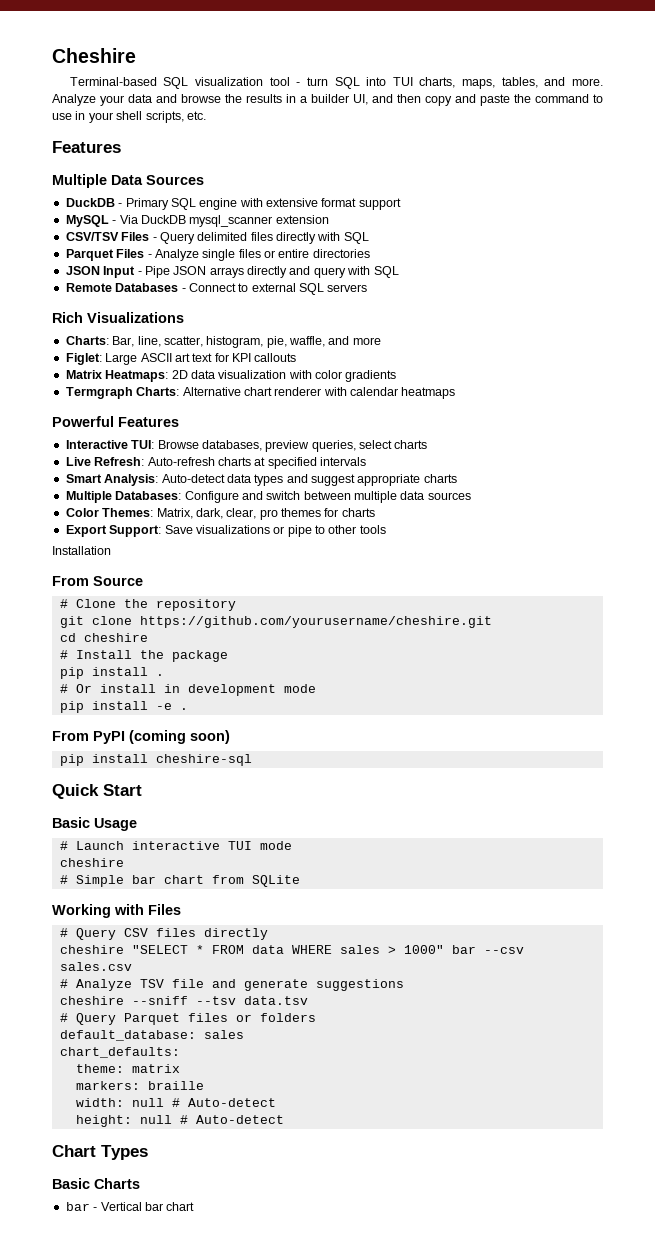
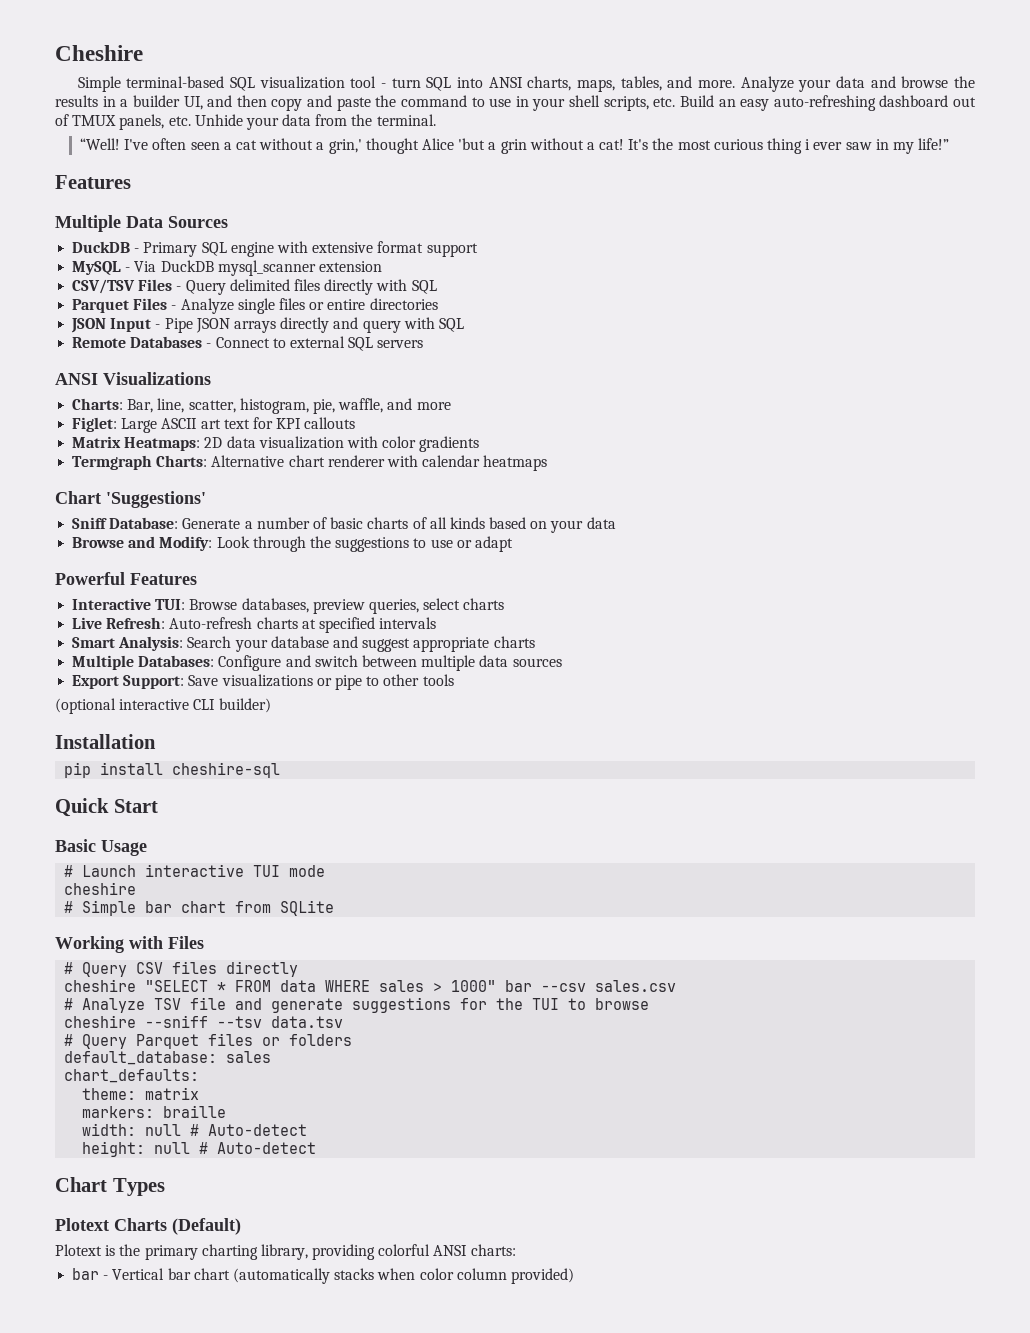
- Terminal-based SQL visualization tool - turn SQL into TUI charts, maps, tables, and more.
+ Simple terminal-based SQL visualization tool - turn SQL into ANSI charts, maps, tables, and more.
- Analyze your data and browse the results in a builder UI, and then copy and paste the command to use in your shell scripts, etc.
+ Analyze your data and browse the results in a builder UI, and then copy and paste the command to use in your shell scripts, etc. Build an easy auto-refreshing dashboard out of TMUX panels, etc. Unhide your data from the terminal.
+ “Well! I've often seen a cat without a grin,' thought Alice 'but a grin without a cat! It's the most curious thing i ever saw in my life!”
- Rich Visualizations
+ ANSI Visualizations
+ Chart 'Suggestions'
+ Sniff Database: Generate a number of basic charts of all kinds based on your data
+ Browse and Modify: Look through the suggestions to use or adapt
- Smart Analysis: Auto-detect data types and suggest appropriate charts
+ Smart Analysis: Search your database and suggest appropriate charts
- Color Themes: Matrix, dark, clear, pro themes for charts
+ (optional interactive CLI builder)
  Installation
- From Source
- # Clone the repository
- git clone https://github.com/yourusername/cheshire.git
- cd cheshire
- # Install the package
- pip install .
- # Or install in development mode
- pip install -e .
- From PyPI (coming soon)
- # Analyze TSV file and generate suggestions
+ # Analyze TSV file and generate suggestions for the TUI to browse
- Basic Charts
+ Plotext Charts (Default)
+ Plotext is the primary charting library, providing colorful ANSI charts:
- bar - Vertical bar chart
+ bar - Vertical bar chart (automatically stacks when color column provided)

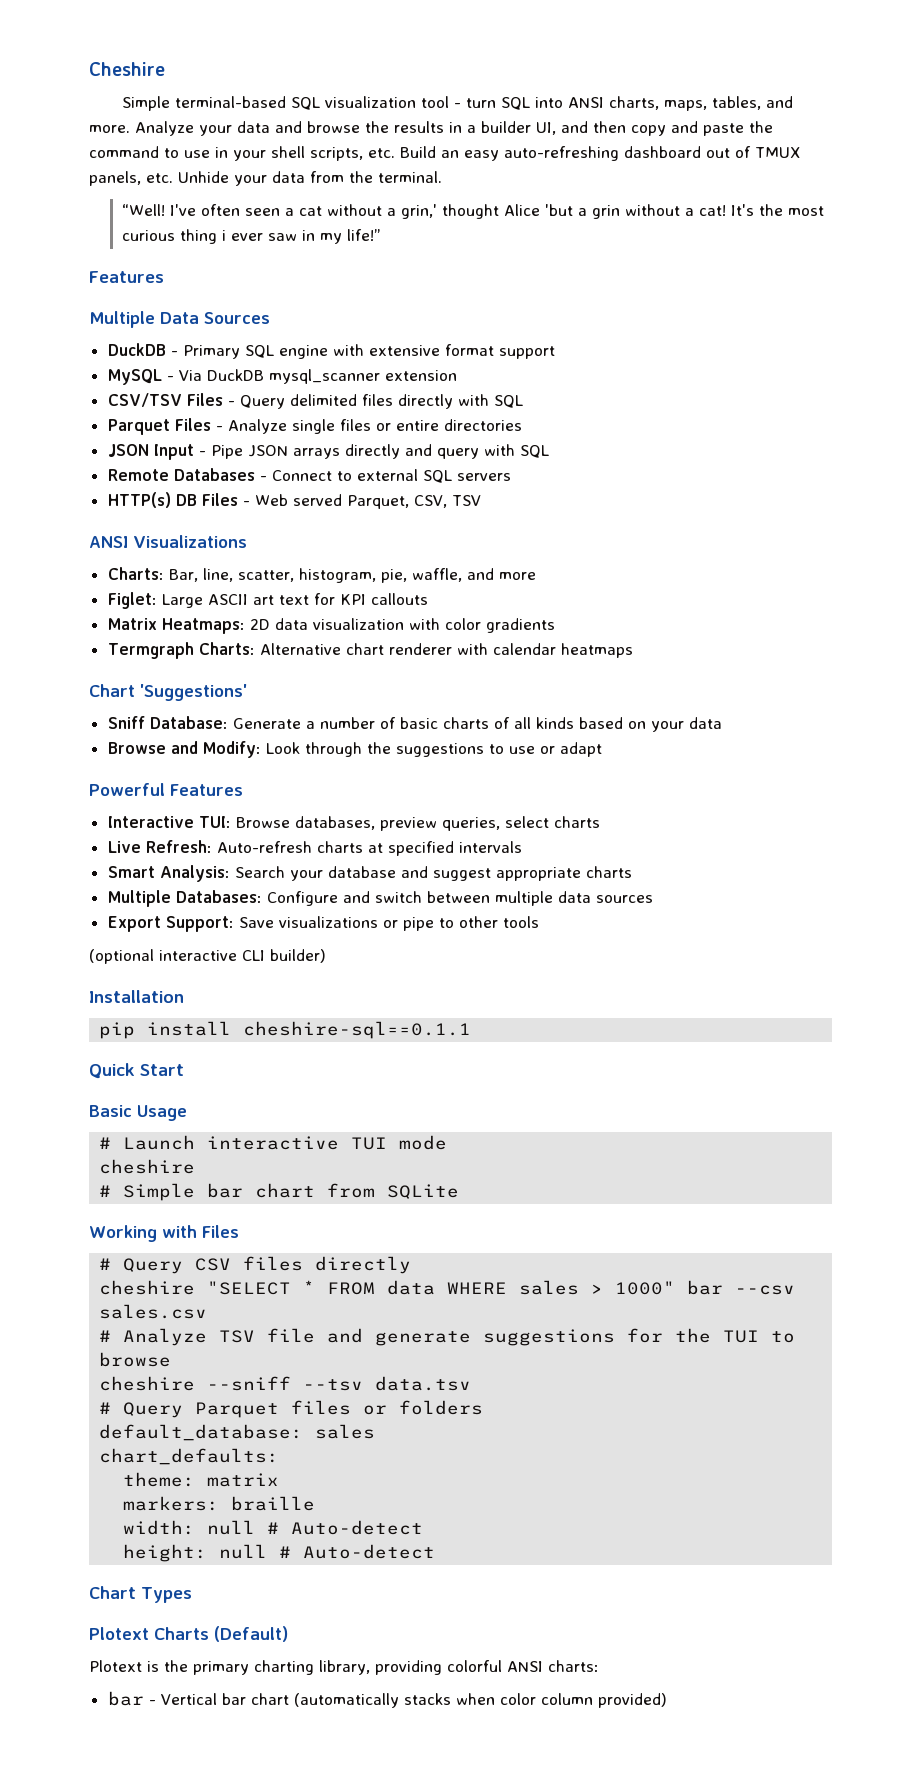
+ HTTP(s) DB Files - Web served Parquet, CSV, TSV
- pip install cheshire-sql
+ pip install cheshire-sql==0.1.1

